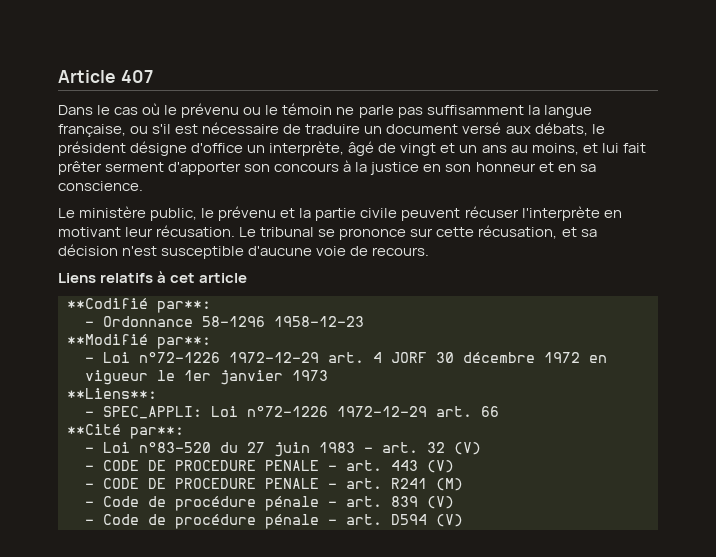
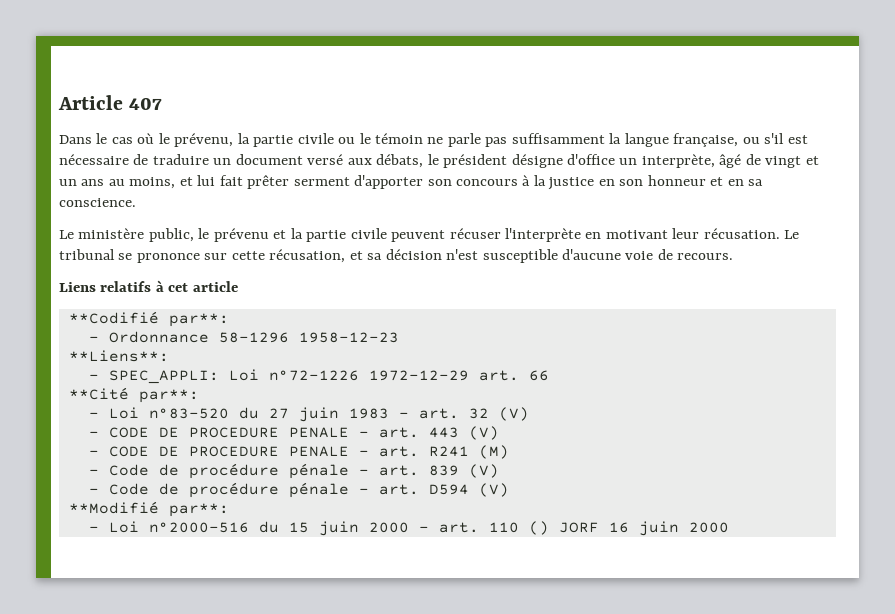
- Dans le cas où le prévenu ou le témoin ne parle pas suffisamment la langue française, ou s'il est nécessaire de traduire un document versé aux débats, le président désigne d'office un interprète, âgé de vingt et un ans au moins, et lui fait prêter serment d'apporter son concours à la justice en son honneur et en sa conscience.
+ Dans le cas où le prévenu, la partie civile ou le témoin ne parle pas suffisamment la langue française, ou s'il est nécessaire de traduire un document versé aux débats, le président désigne d'office un interprète, âgé de vingt et un ans au moins, et lui fait prêter serment d'apporter son concours à la justice en son honneur et en sa conscience.
- **Modifié par**:
- - Loi n°72-1226 1972-12-29 art. 4 JORF 30 décembre 1972 en vigueur le 1er janvier 1973
+ **Modifié par**:
+ - Loi n°2000-516 du 15 juin 2000 - art. 110 () JORF 16 juin 2000

